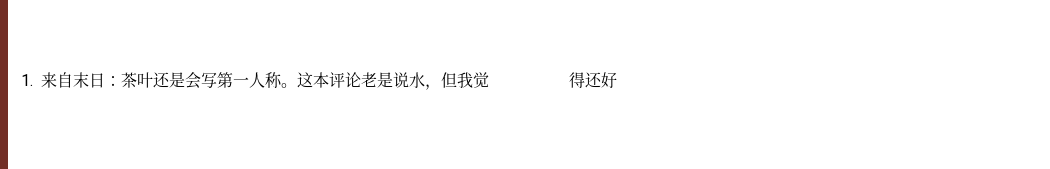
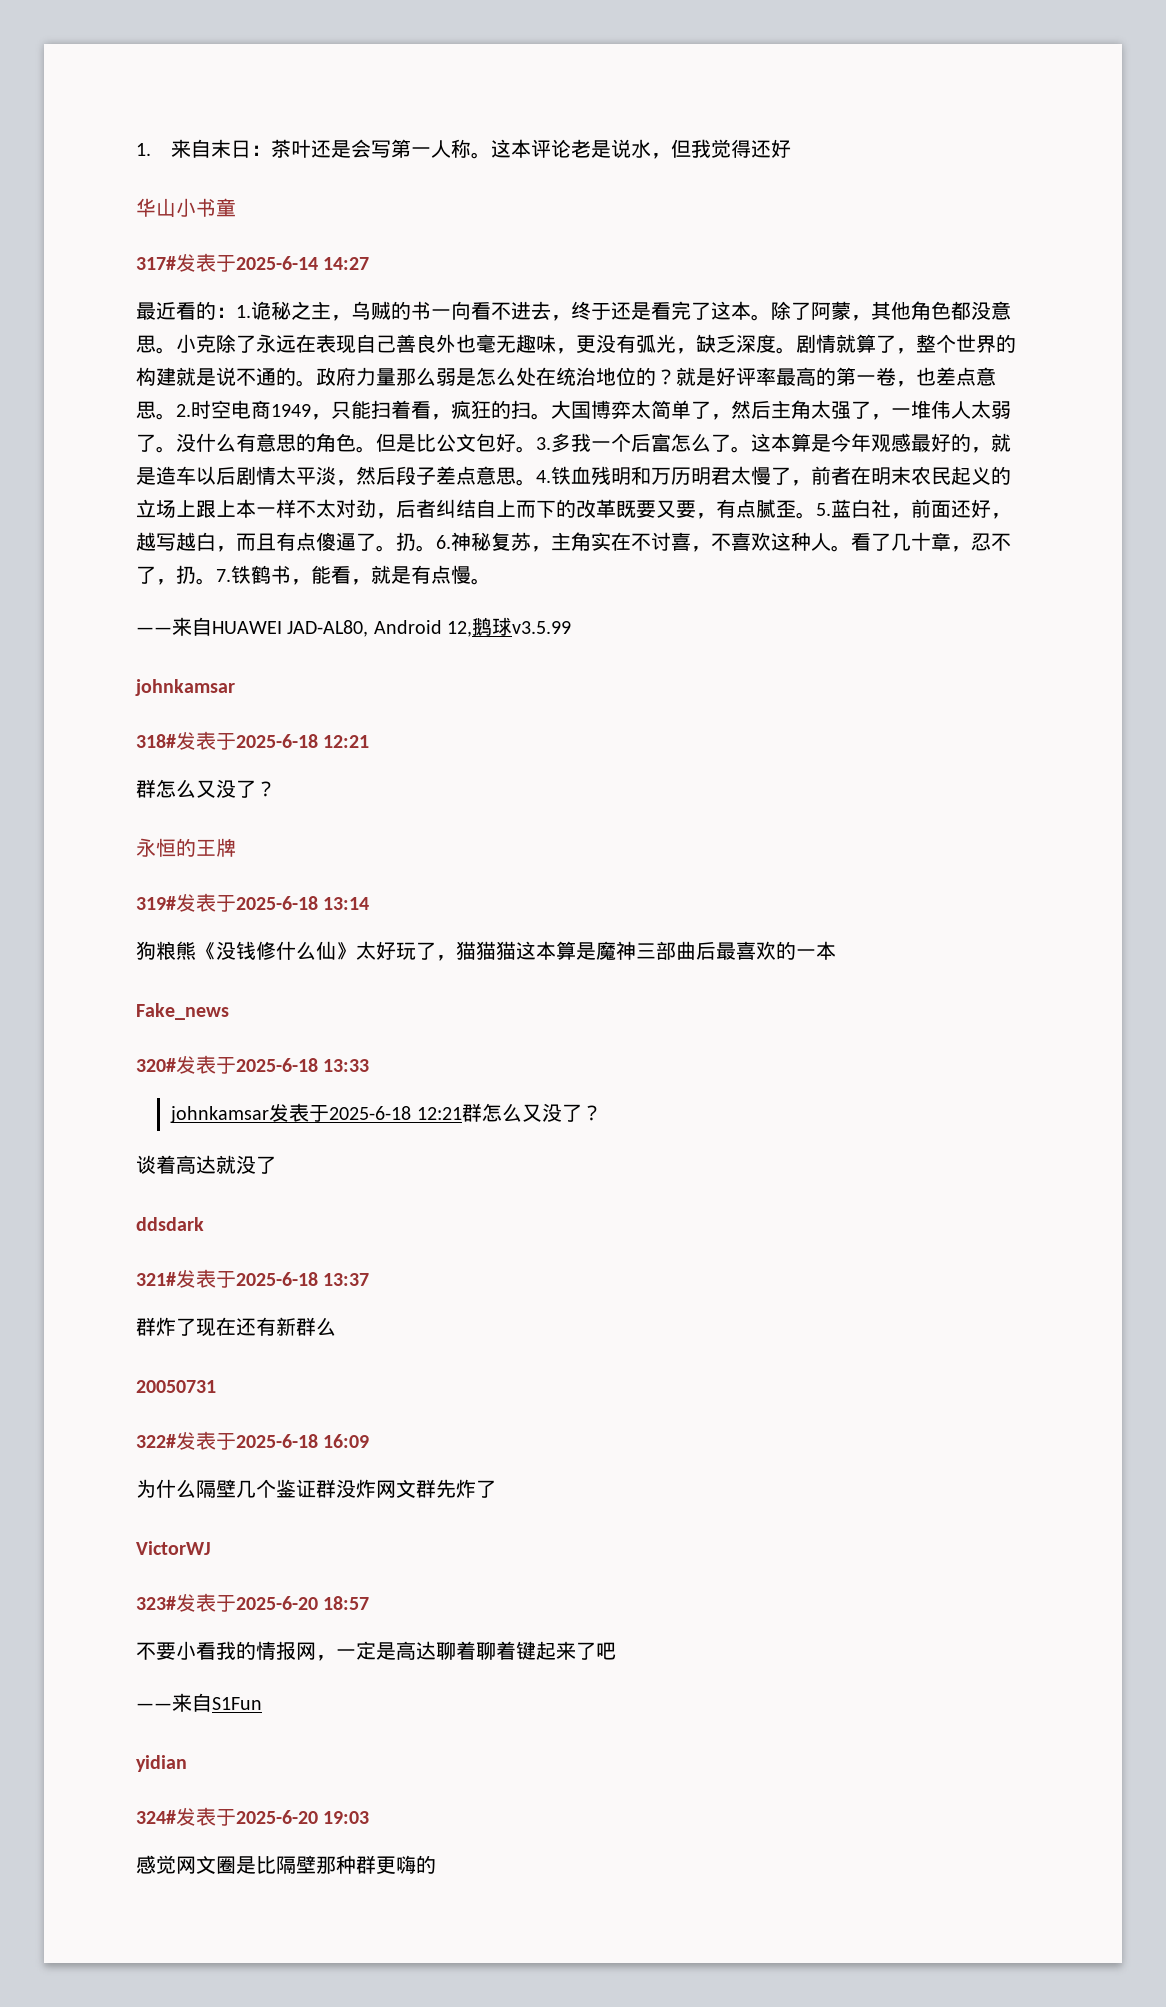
+ 华山小书童
+ 317#发表于2025-6-14 14:27
+ 最近看的：1.诡秘之主，乌贼的书一向看不进去，终于还是看完了这本。除了阿蒙，其他角色都没意思。小克除了永远在表现自己善良外也毫无趣味，更没有弧光，缺乏深度。剧情就算了，整个世界的构建就是说不通的。政府力量那么弱是怎么处在统治地位的？就是好评率最高的第一卷，也差点意思。2.时空电商1949，只能扫着看，疯狂的扫。大国博弈太简单了，然后主角太强了，一堆伟人太弱了。没什么有意思的角色。但是比公文包好。3.多我一个后富怎么了。这本算是今年观感最好的，就是造车以后剧情太平淡，然后段子差点意思。4.铁血残明和万历明君太慢了，前者在明末农民起义的立场上跟上本一样不太对劲，后者纠结自上而下的改革既要又要，有点腻歪。5.蓝白社，前面还好，越写越白，而且有点傻逼了。扔。6.神秘复苏，主角实在不讨喜，不喜欢这种人。看了几十章，忍不了，扔。7.铁鹤书，能看，就是有点慢。
+ ——来自HUAWEI JAD-AL80, Android 12,鹅球v3.5.99
+ johnkamsar
+ 318#发表于2025-6-18 12:21
+ 群怎么又没了？
+ 永恒的王牌
+ 319#发表于2025-6-18 13:14
+ 狗粮熊《没钱修什么仙》太好玩了，猫猫猫这本算是魔神三部曲后最喜欢的一本
+ Fake_news
+ 320#发表于2025-6-18 13:33
+ johnkamsar发表于2025-6-18 12:21群怎么又没了？
+ 谈着高达就没了
+ ddsdark
+ 321#发表于2025-6-18 13:37
+ 群炸了现在还有新群么
+ 20050731
+ 322#发表于2025-6-18 16:09
+ 为什么隔壁几个鉴证群没炸网文群先炸了
+ VictorWJ
+ 323#发表于2025-6-20 18:57
+ 不要小看我的情报网，一定是高达聊着聊着键起来了吧
+ ——来自S1Fun
+ yidian
+ 324#发表于2025-6-20 19:03
+ 感觉网文圈是比隔壁那种群更嗨的

